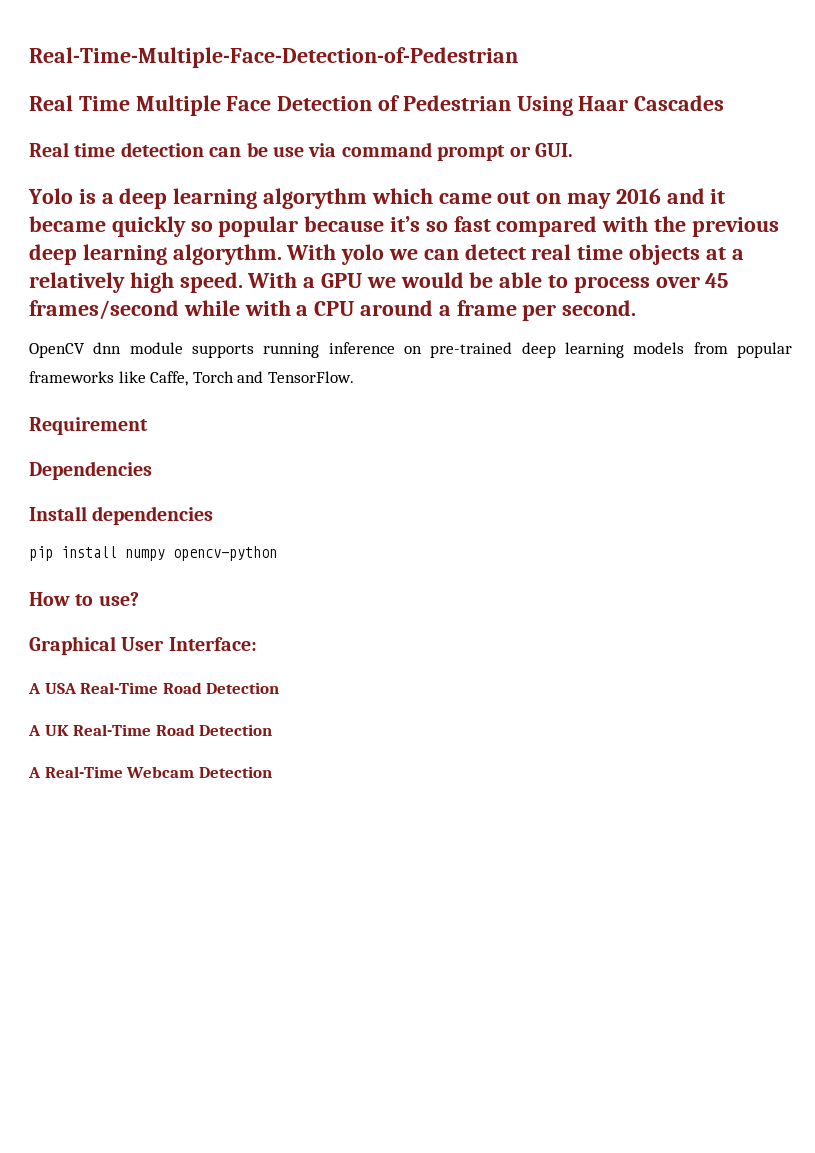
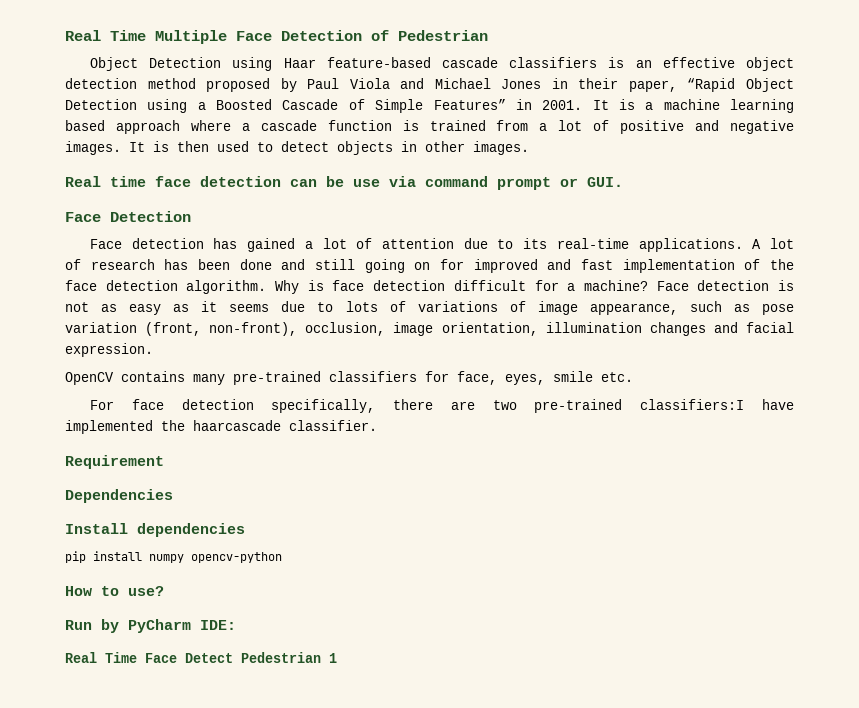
- Real-Time-Multiple-Face-Detection-of-Pedestrian
- Real Time Multiple Face Detection of Pedestrian Using Haar Cascades
+ Real Time Multiple Face Detection of Pedestrian
+ Object Detection using Haar feature-based cascade classifiers is an effective object detection method proposed by Paul Viola and Michael Jones in their paper, “Rapid Object Detection using a Boosted Cascade of Simple Features” in 2001. It is a machine learning based approach where a cascade function is trained from a lot of positive and negative images. It is then used to detect objects in other images.
- Real time detection can be use via command prompt or GUI.
- Yolo is a deep learning algorythm which came out on may 2016 and it became quickly so popular because it’s so fast compared with the previous deep learning algorythm. With yolo we can detect real time objects at a relatively high speed. With a GPU we would be able to process over 45 frames/second while with a CPU around a frame per second.
- OpenCV dnn module supports running inference on pre-trained deep learning models from popular frameworks like Caffe, Torch and TensorFlow.
+ Real time face detection can be use via command prompt or GUI.
+ Face Detection
+ Face detection has gained a lot of attention due to its real-time applications. A lot of research has been done and still going on for improved and fast implementation of the face detection algorithm. Why is face detection difficult for a machine? Face detection is not as easy as it seems due to lots of variations of image appearance, such as pose variation (front, non-front), occlusion, image orientation, illumination changes and facial expression.
+ OpenCV contains many pre-trained classifiers for face, eyes, smile etc.
+ For face detection specifically, there are two pre-trained classifiers:I have implemented the haarcascade classifier.
- Graphical User Interface:
- A USA Real-Time Road Detection
- A UK Real-Time Road Detection
- A Real-Time Webcam Detection
+ Run by PyCharm IDE:
+ Real Time Face Detect Pedestrian 1

